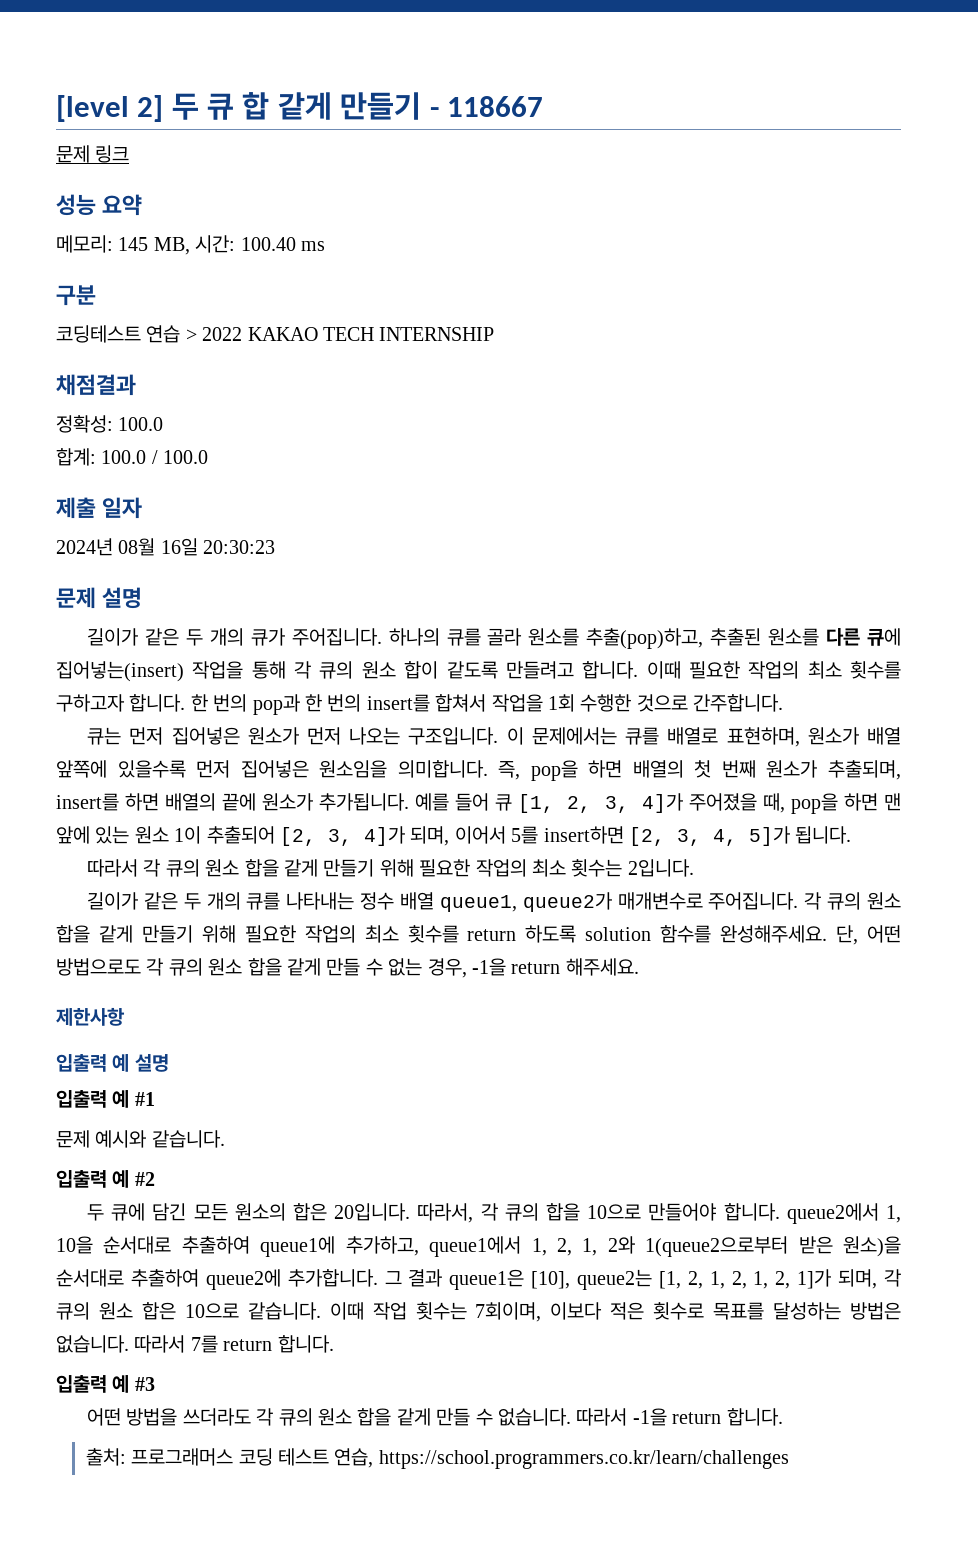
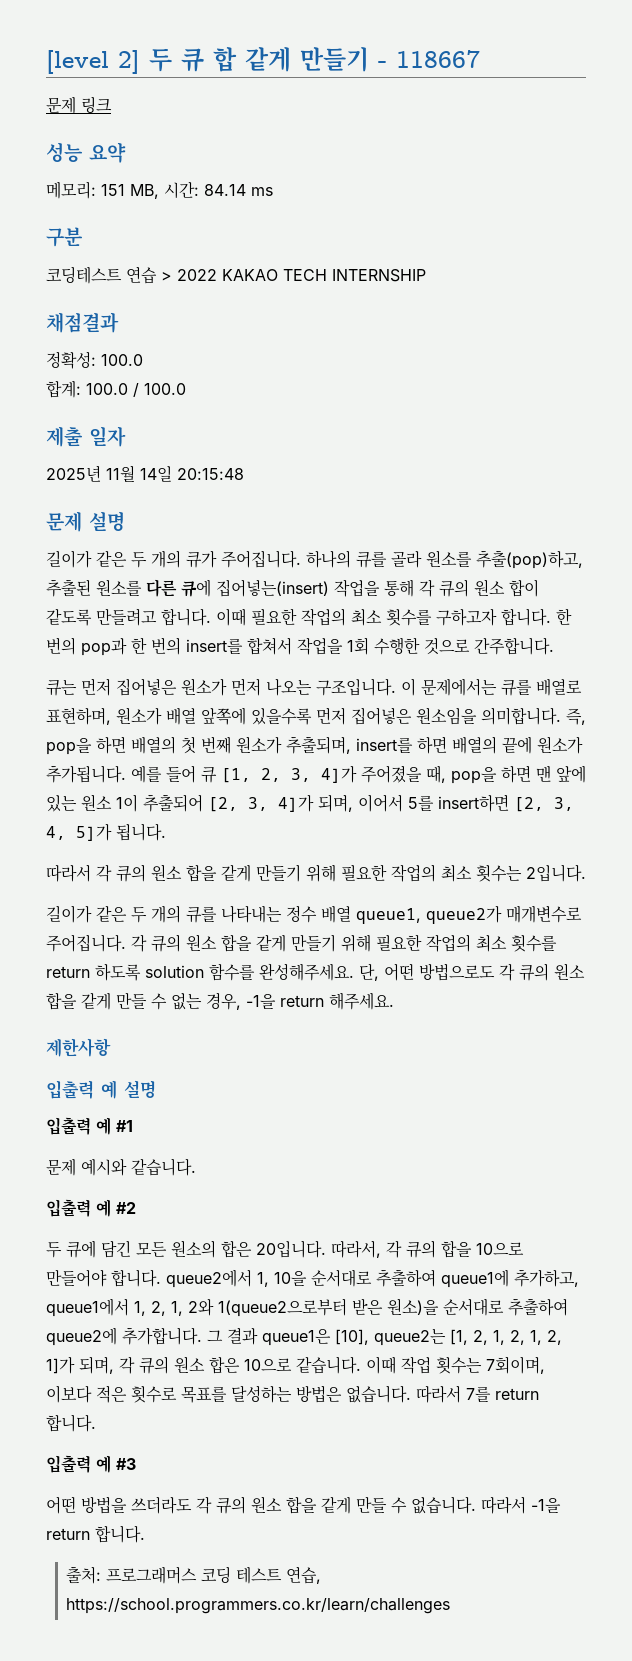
- 메모리: 145 MB, 시간: 100.40 ms
+ 메모리: 151 MB, 시간: 84.14 ms
- 2024년 08월 16일 20:30:23
+ 2025년 11월 14일 20:15:48

